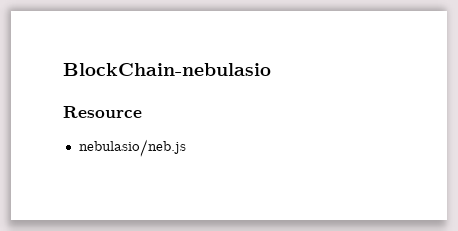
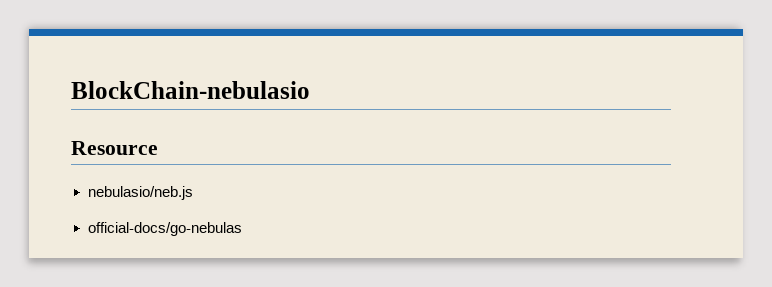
+ official-docs/go-nebulas

